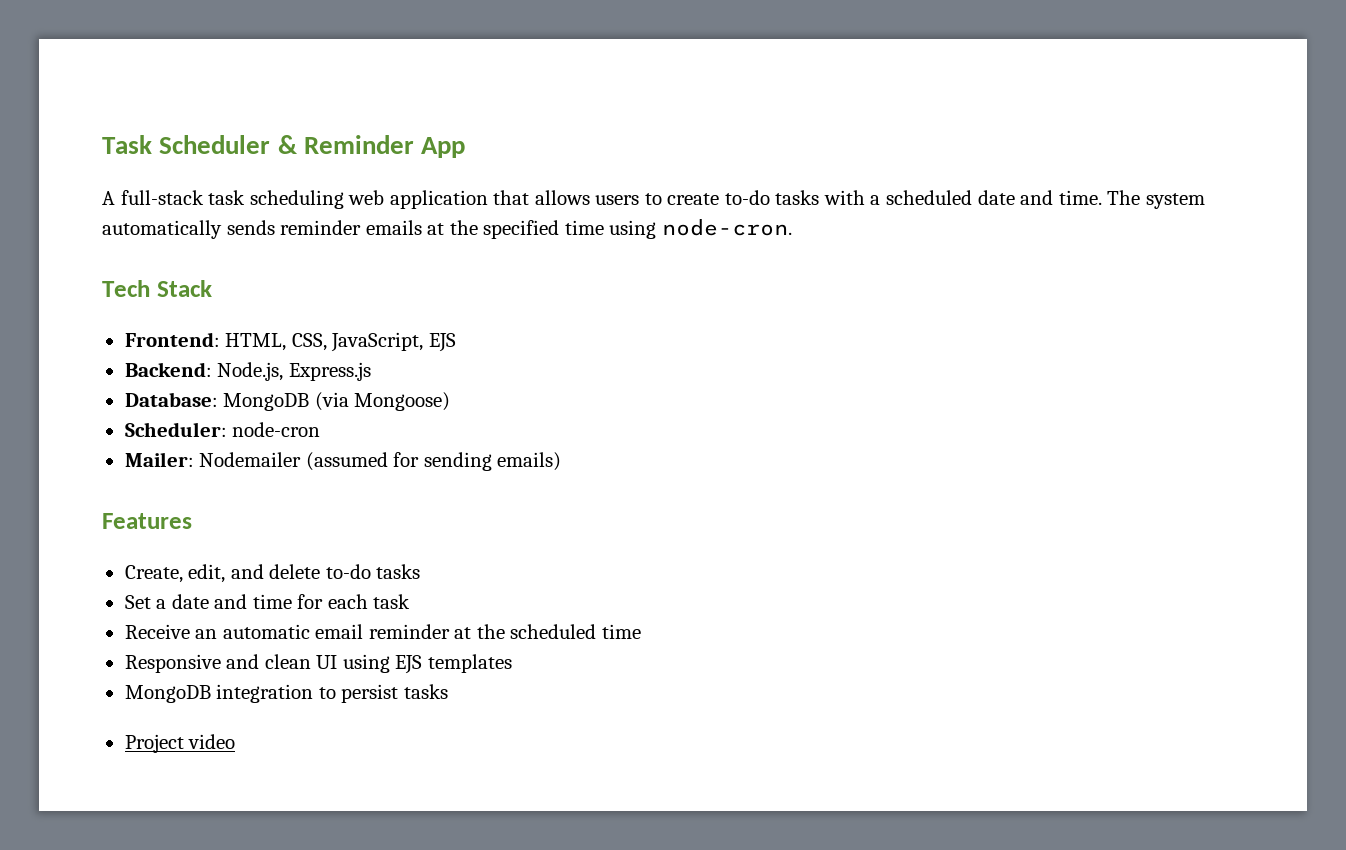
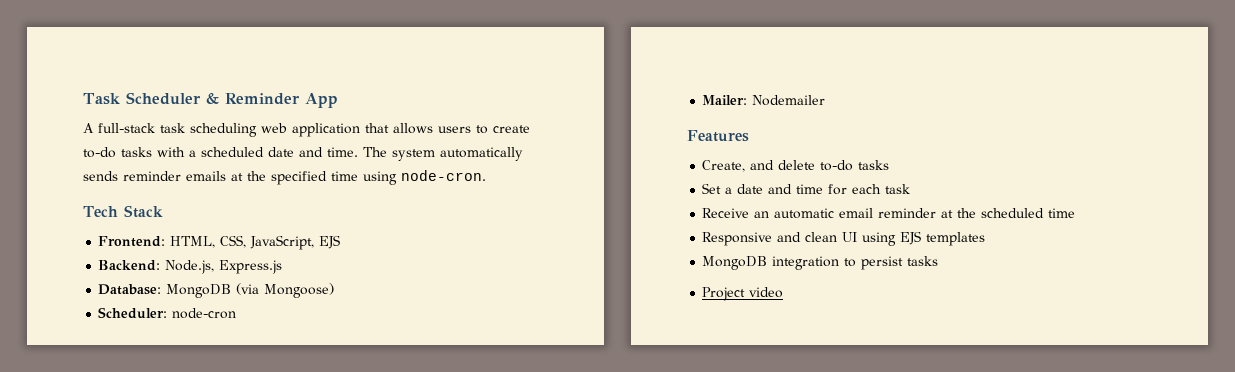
- Mailer: Nodemailer (assumed for sending emails)
+ Mailer: Nodemailer
- Create, edit, and delete to-do tasks
+ Create, and delete to-do tasks

